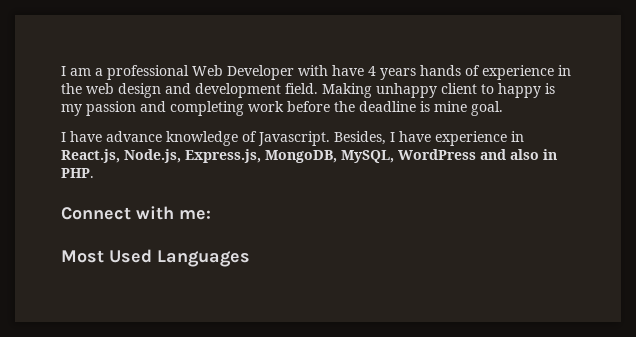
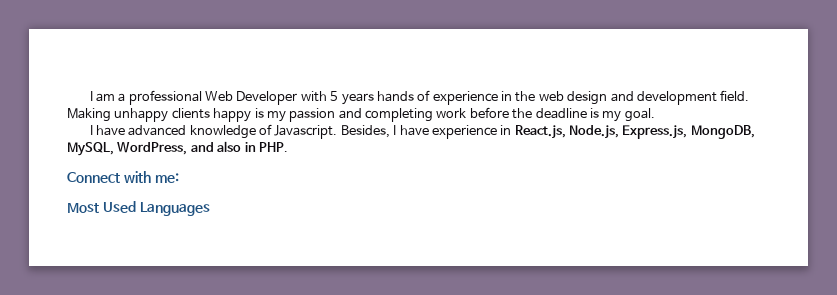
- I am a professional Web Developer with have 4 years hands of experience in the web design and development field.
+ I am a professional Web Developer with 5 years hands of experience in the web design and development field.
- Making unhappy client to happy is my passion and completing work before the deadline is mine goal.
+ Making unhappy clients happy is my passion and completing work before the deadline is my goal.
- I have advance knowledge of Javascript.
+ I have advanced knowledge of Javascript.
- Besides, I have experience in React.js, Node.js, Express.js, MongoDB, MySQL, WordPress and also in PHP.
+ Besides, I have experience in React.js, Node.js, Express.js, MongoDB, MySQL, WordPress, and also in PHP.

